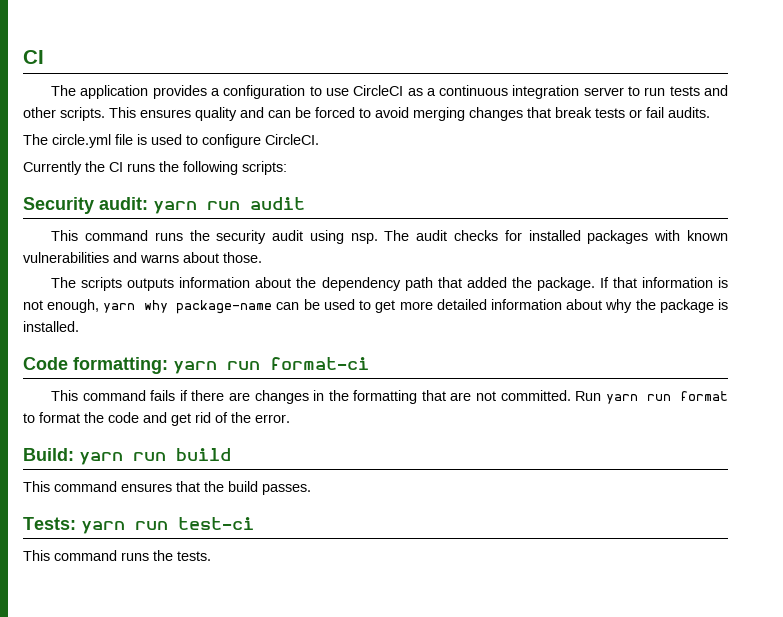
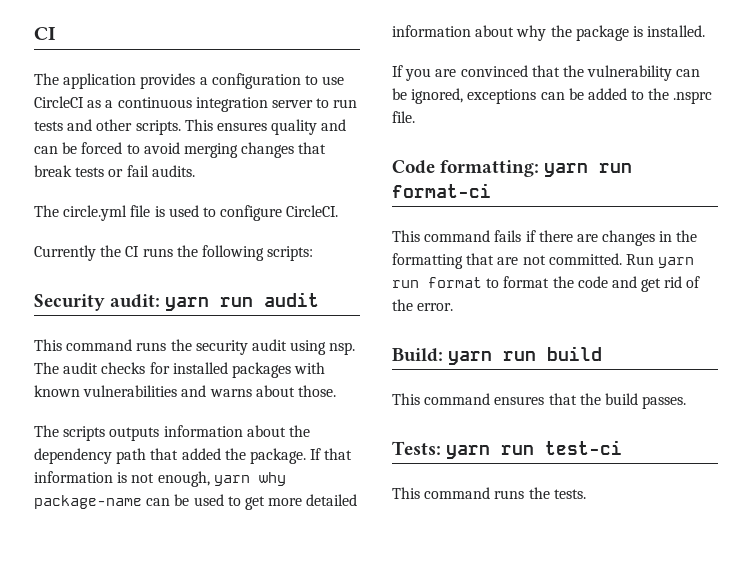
+ If you are convinced that the vulnerability can be ignored, exceptions can be added to the .nsprc file.

